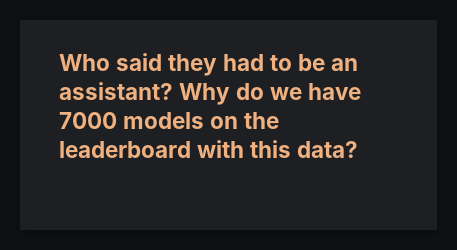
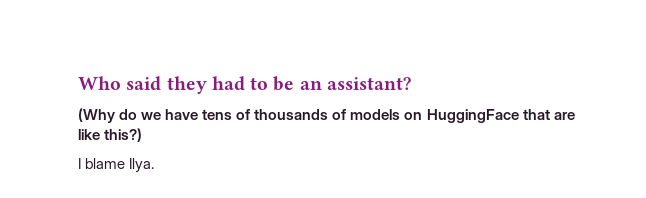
- Who said they had to be an assistant? Why do we have 7000 models on the leaderboard with this data?
+ Who said they had to be an assistant?
+ (Why do we have tens of thousands of models on HuggingFace that are like this?)
+ I blame Ilya.

